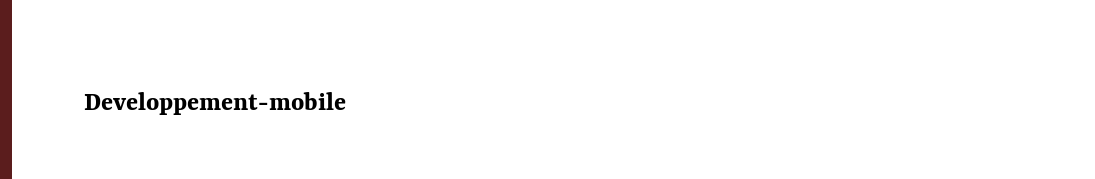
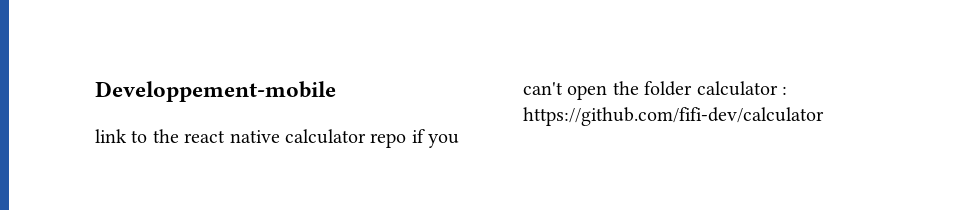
+ link to the react native calculator repo if you can't open the folder calculator : https://github.com/fifi-dev/calculator

